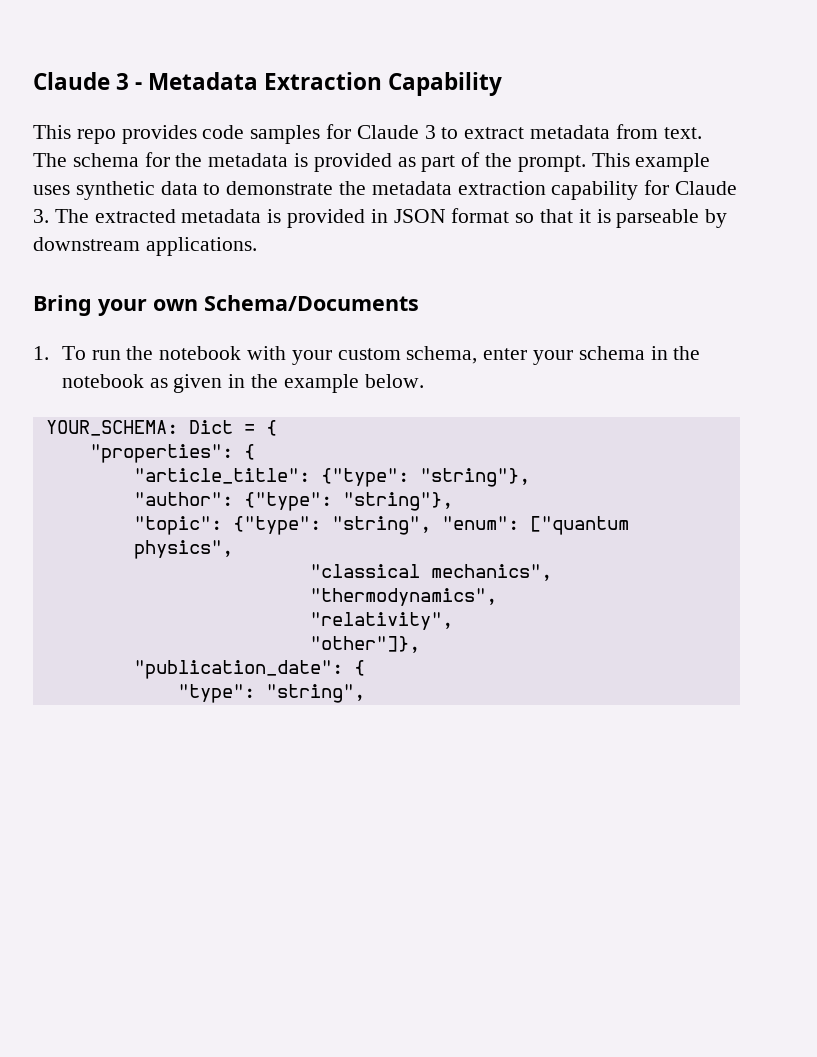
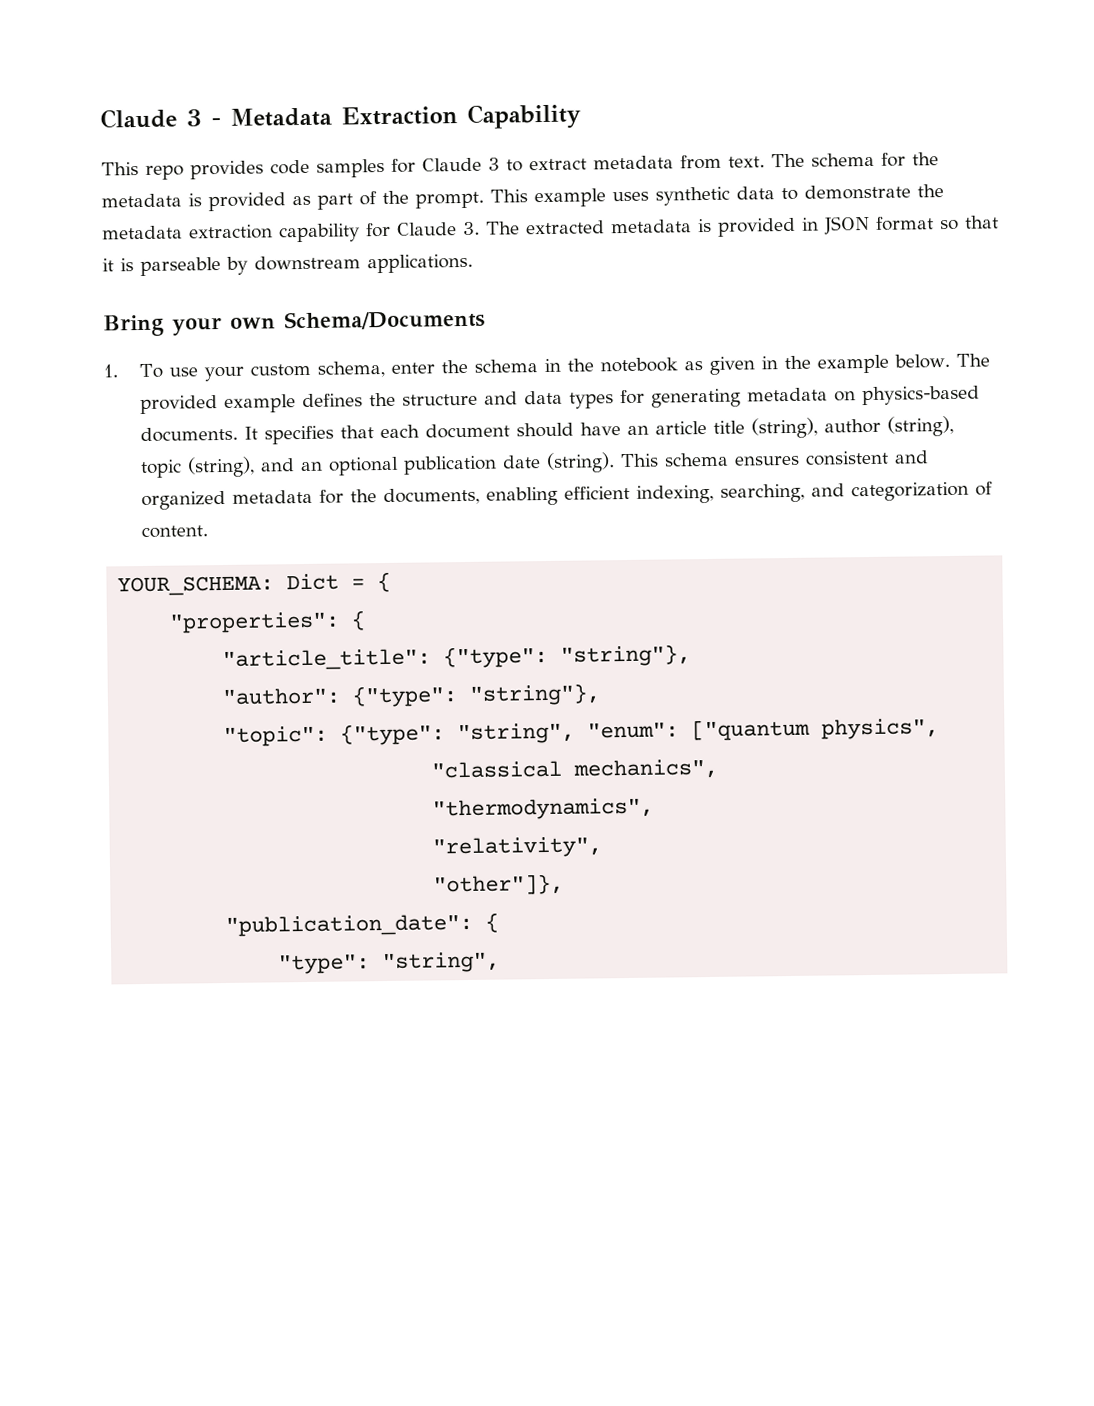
- 1. To run the notebook with your custom schema, enter your schema in the notebook as given in the example below.
+ 1. To use your custom schema, enter the schema in the notebook as given in the example below. The provided example defines the structure and data types for generating metadata on physics-based documents. It specifies that each document should have an article title (string), author (string), topic (string), and an optional publication date (string). This schema ensures consistent and organized metadata for the documents, enabling efficient indexing, searching, and categorization of content.

